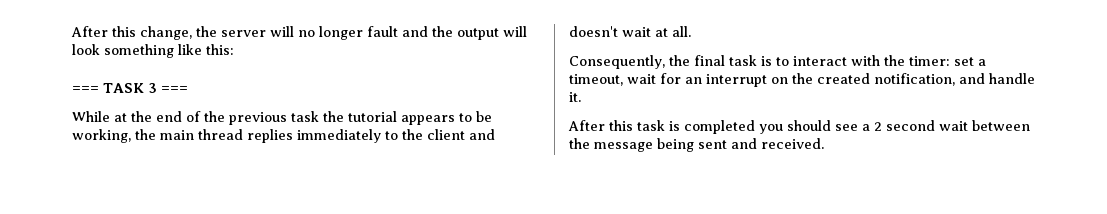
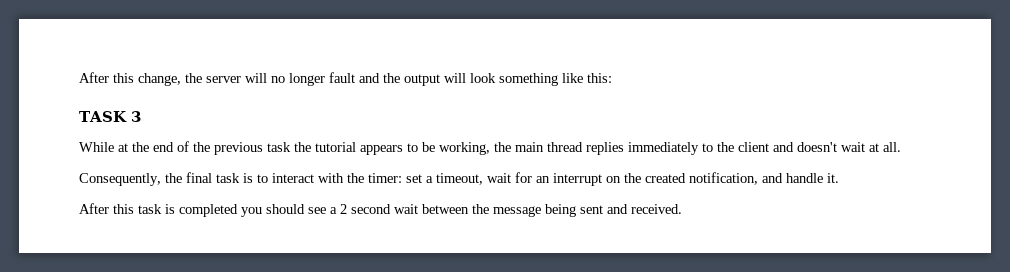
- === TASK 3 ===
+ TASK 3

